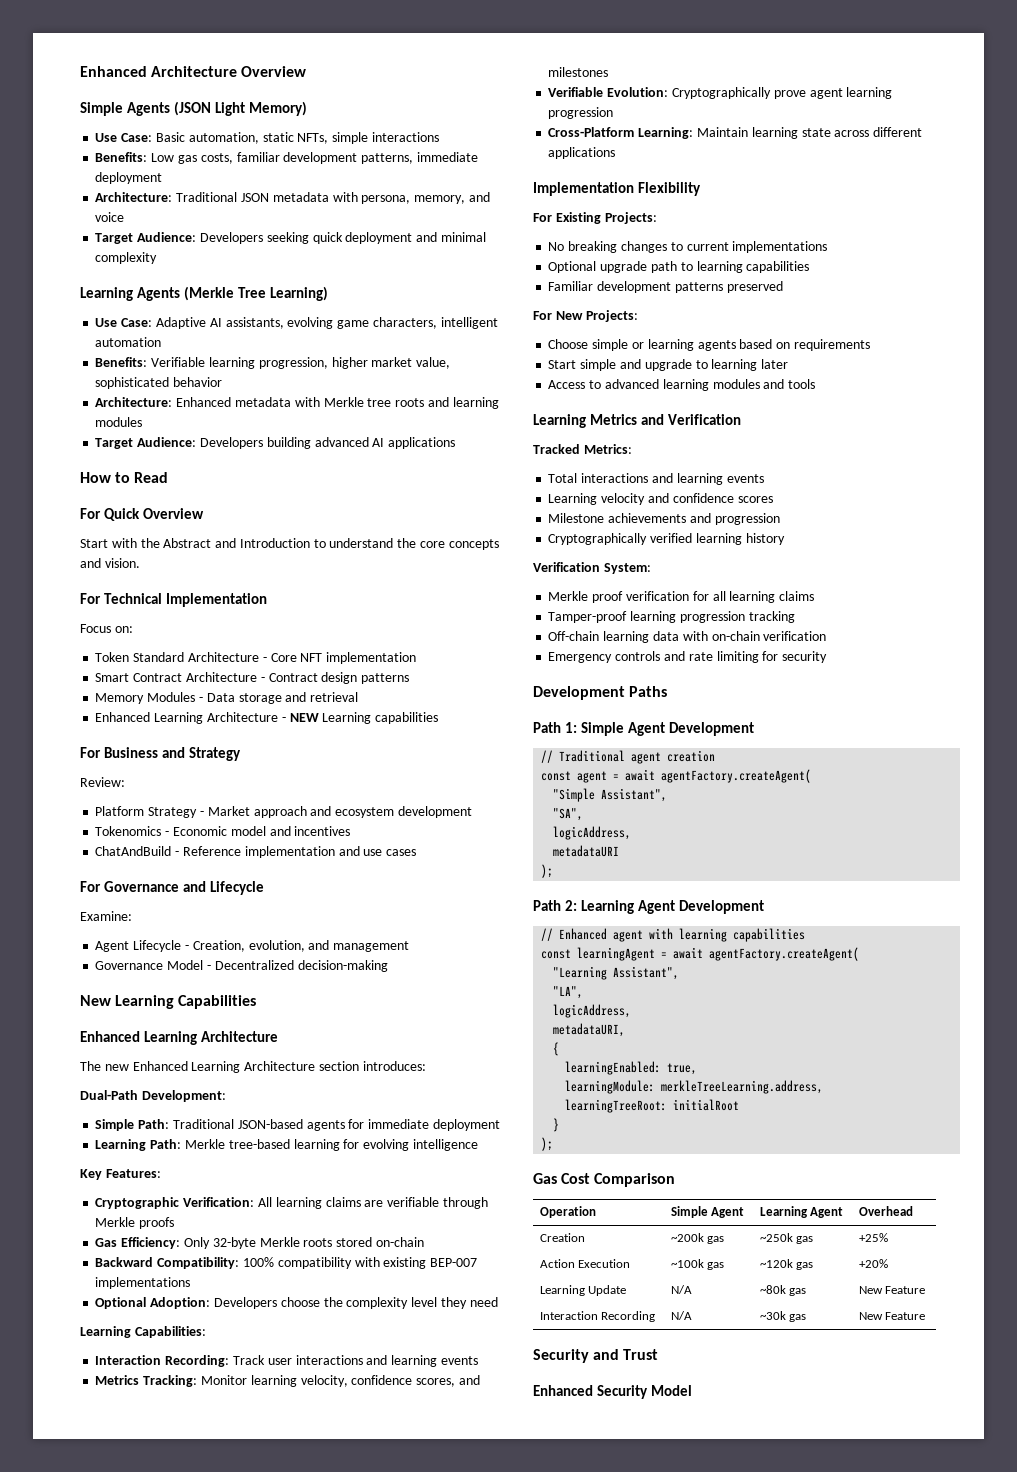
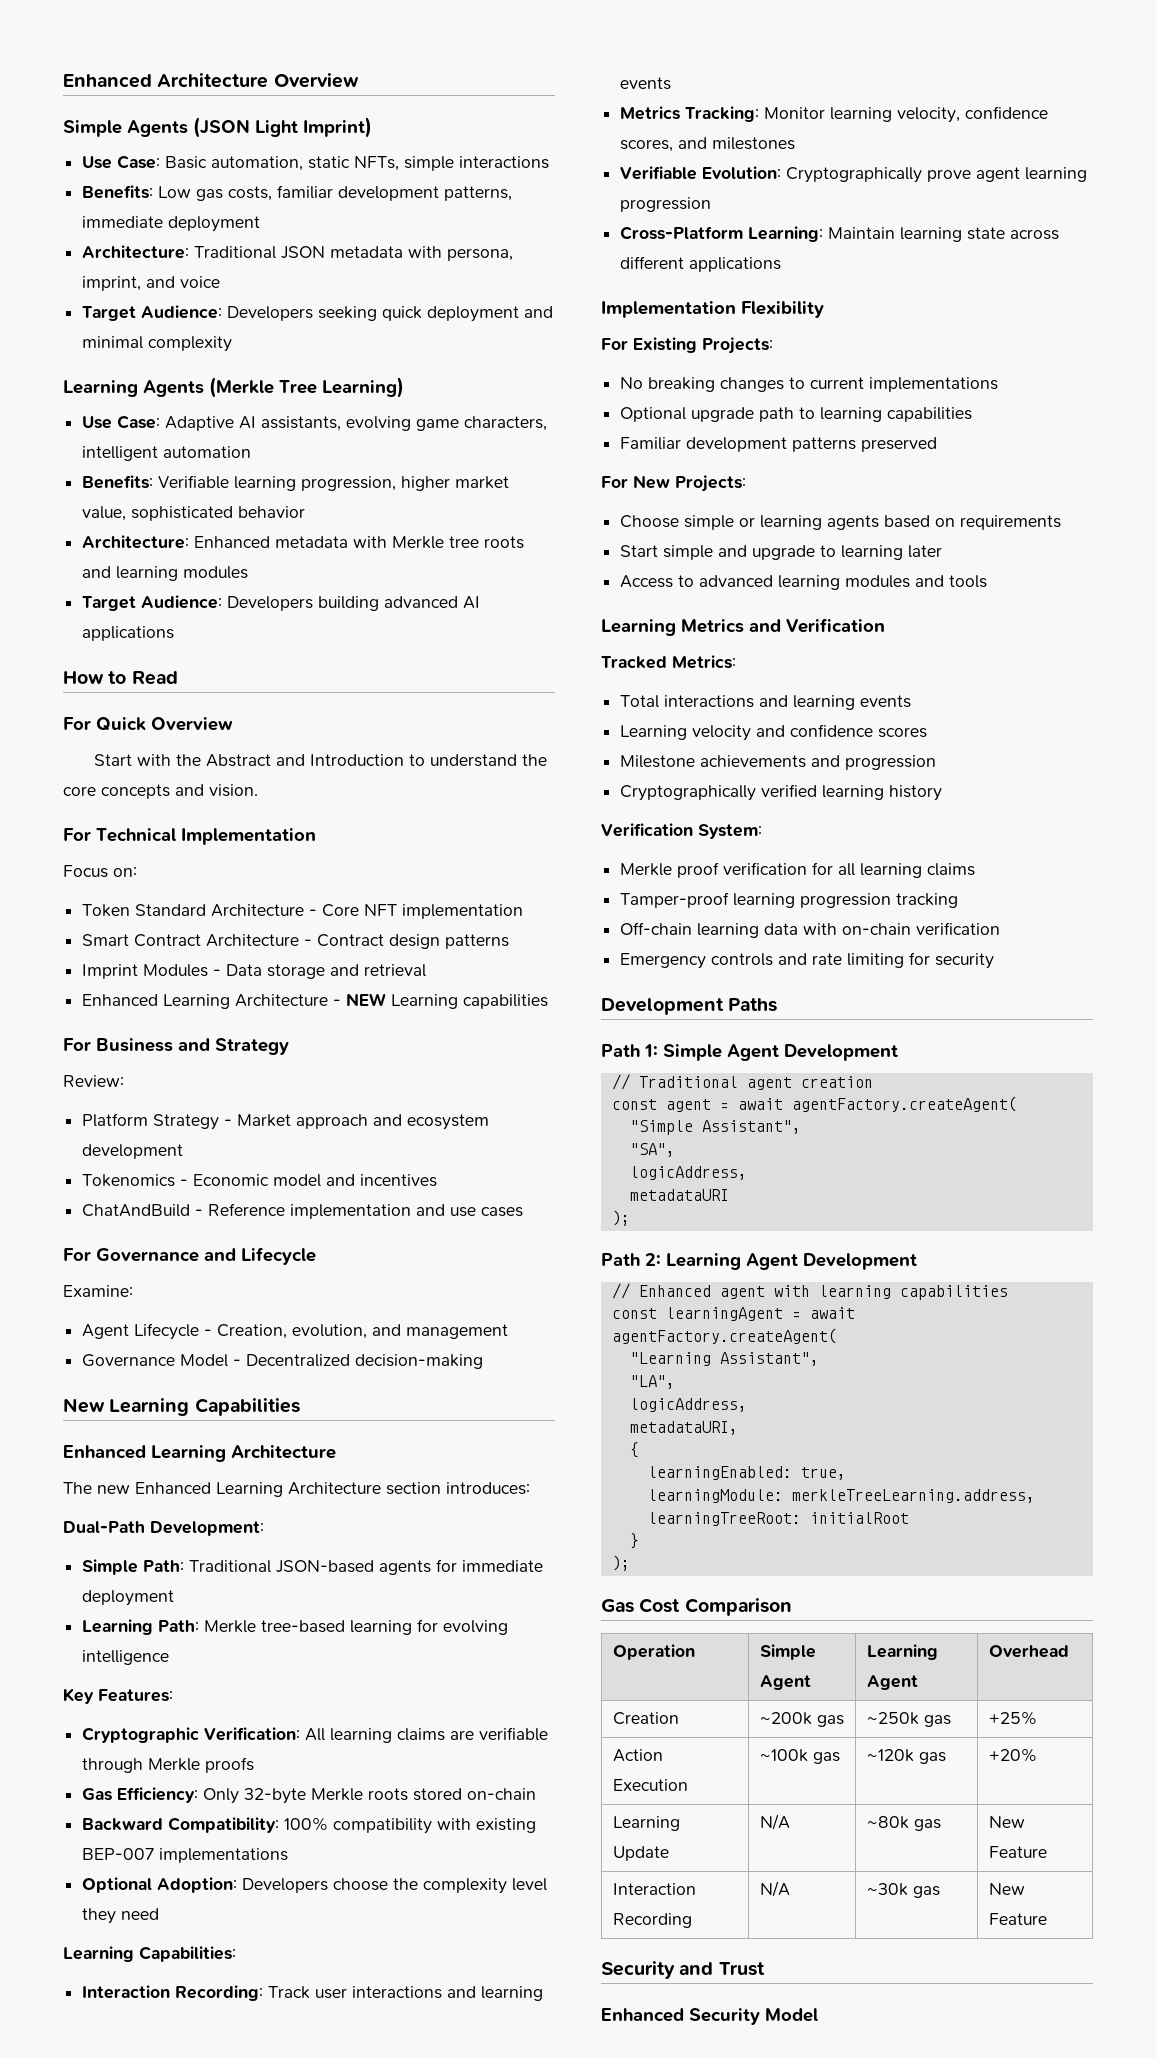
- Simple Agents (JSON Light Memory)
+ Simple Agents (JSON Light Imprint)
- Architecture: Traditional JSON metadata with persona, memory, and voice
+ Architecture: Traditional JSON metadata with persona, imprint, and voice
- Memory Modules - Data storage and retrieval
+ Imprint Modules - Data storage and retrieval

